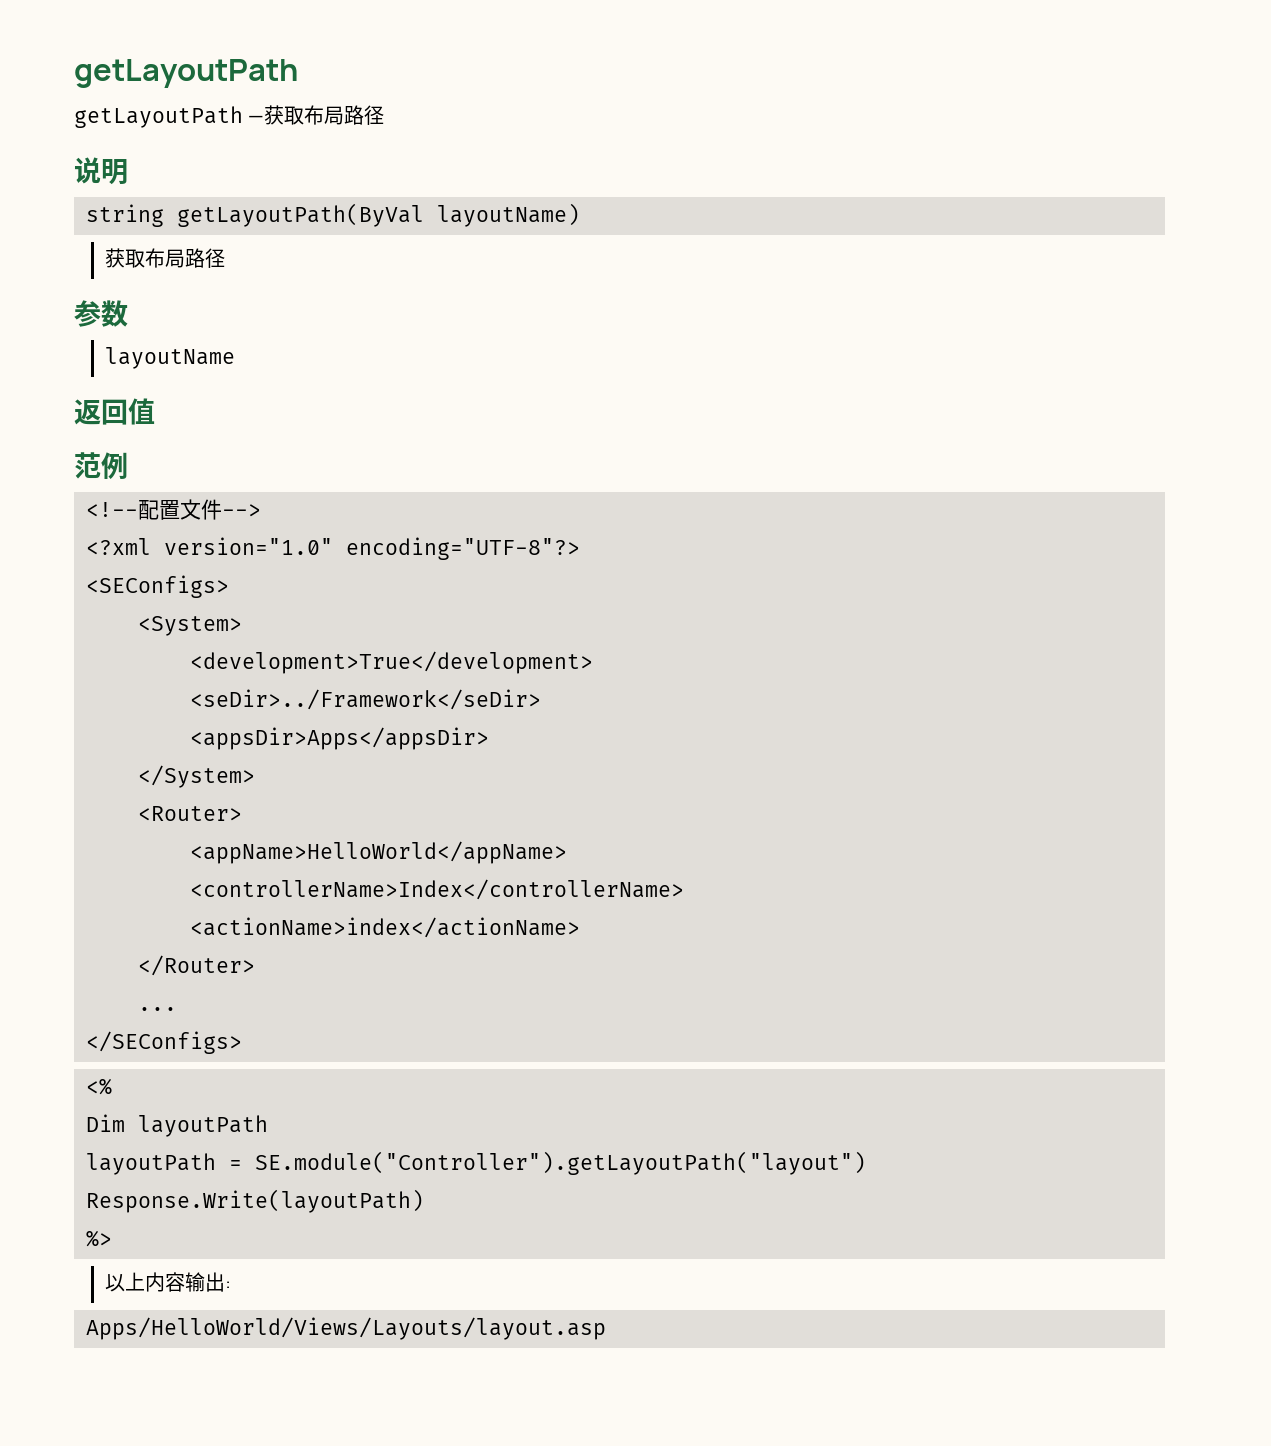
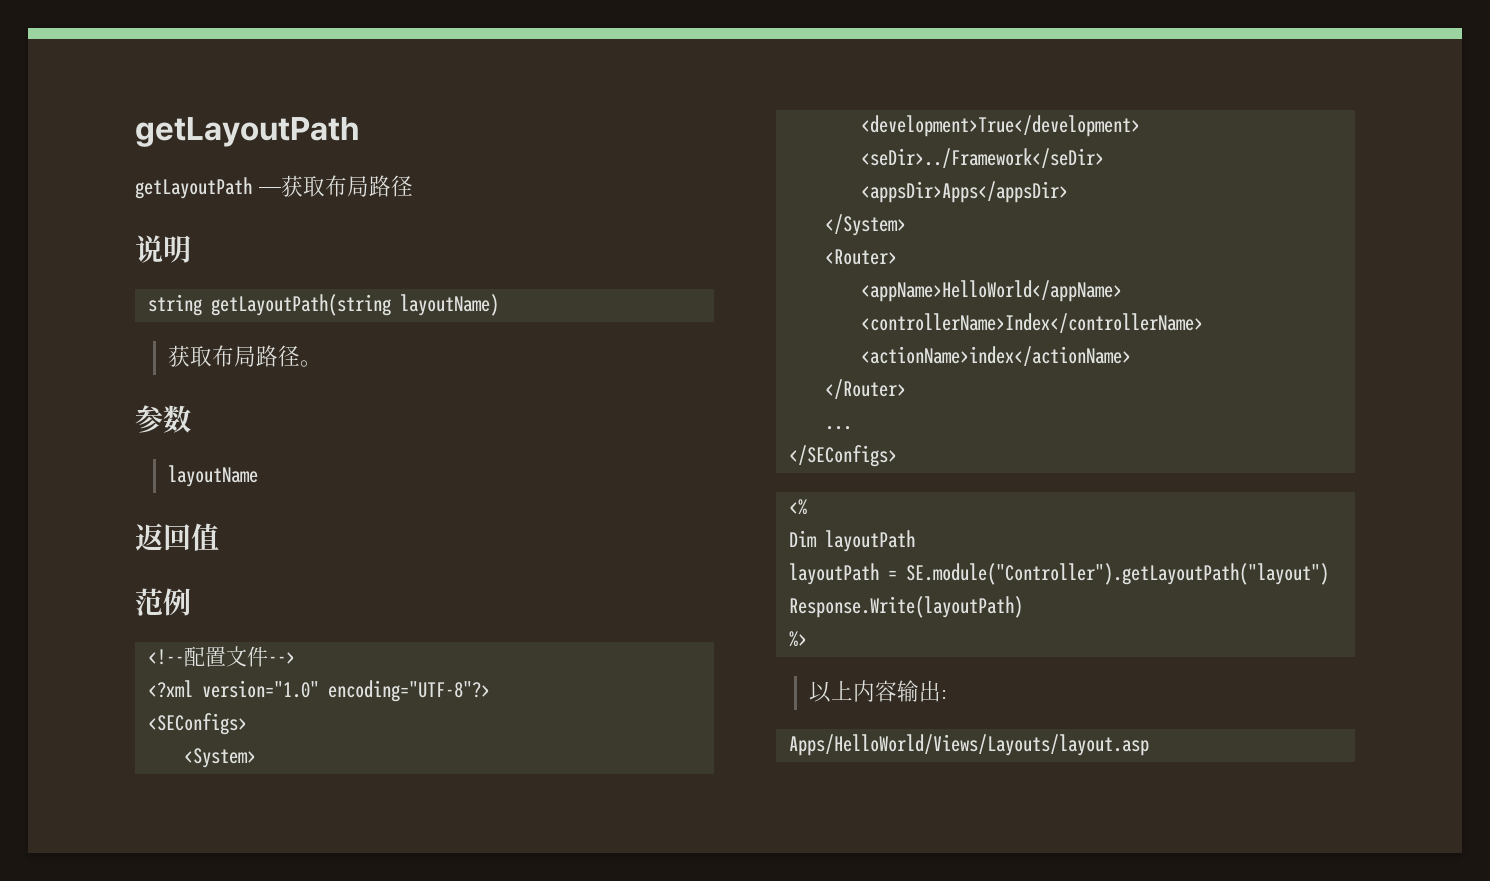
- string getLayoutPath(ByVal layoutName)
- 获取布局路径
+ string getLayoutPath(string layoutName)
+ 获取布局路径。

